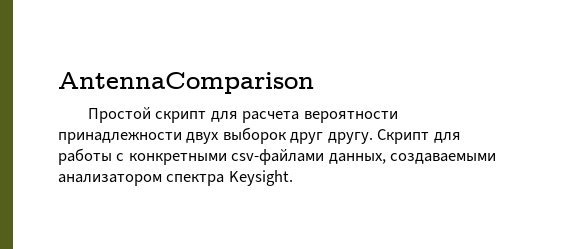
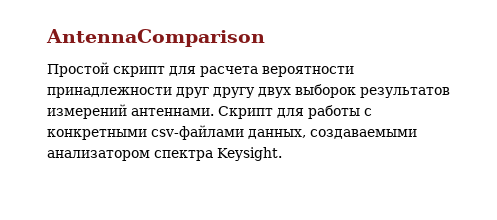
- Простой скрипт для расчета вероятности принадлежности двух выборок друг другу.
+ Простой скрипт для расчета вероятности принадлежности друг другу двух выборок результатов измерений антеннами.

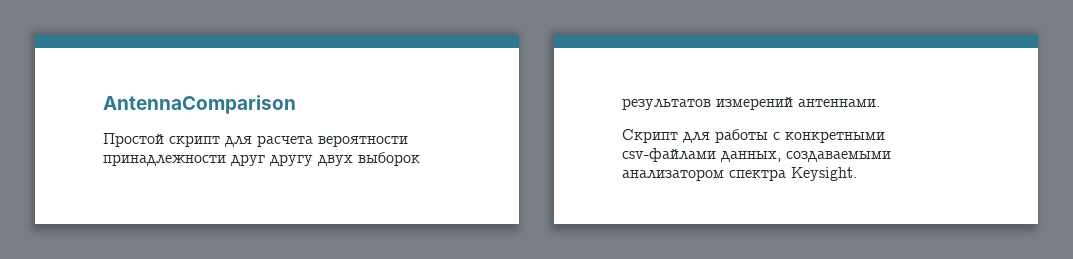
- Простой скрипт для расчета вероятности принадлежности друг другу двух выборок результатов измерений антеннами. Скрипт для работы с конкретными csv-файлами данных, создаваемыми анализатором спектра Keysight.
+ Простой скрипт для расчета вероятности принадлежности друг другу двух выборок результатов измерений антеннами.
+ Скрипт для работы с конкретными csv-файлами данных, создаваемыми анализатором спектра Keysight.

